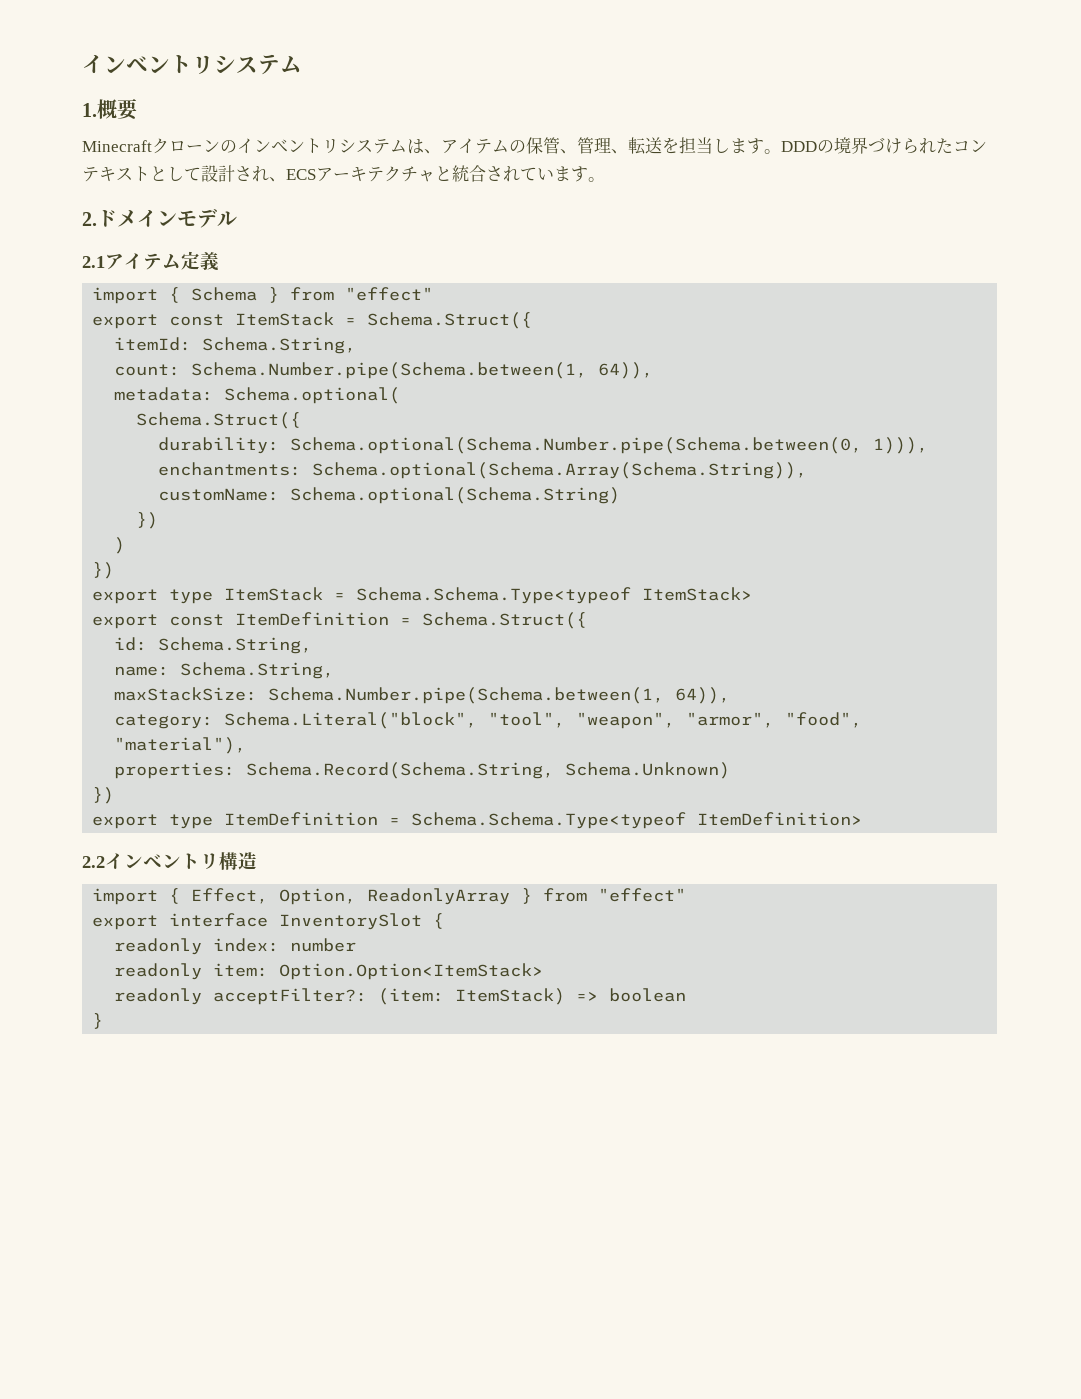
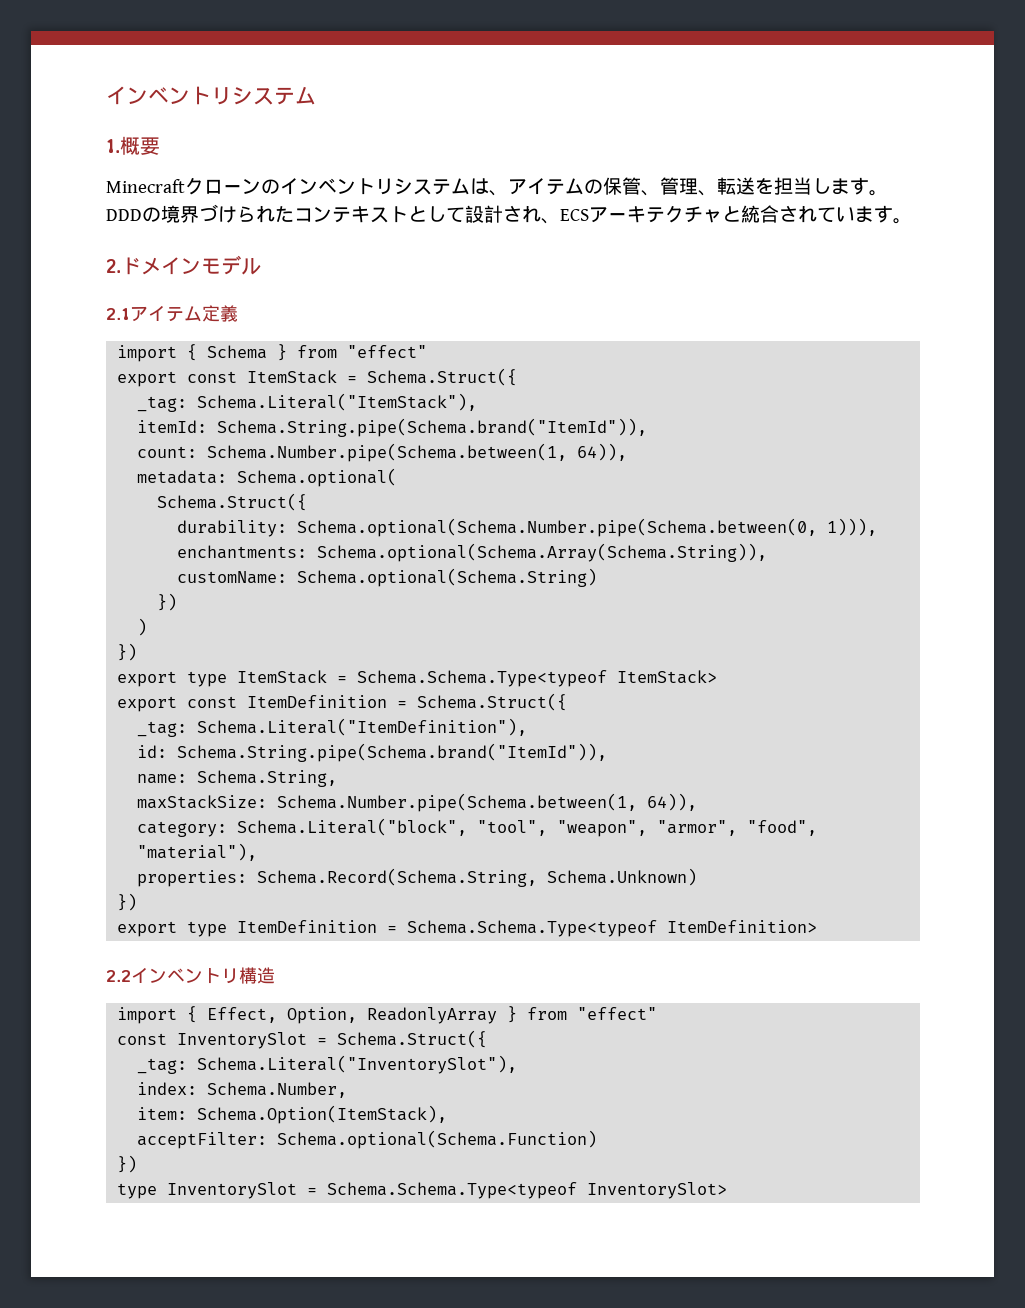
+ _tag: Schema.Literal("ItemStack"),
- itemId: Schema.String,
+ itemId: Schema.String.pipe(Schema.brand("ItemId")),
+ _tag: Schema.Literal("ItemDefinition"),
- id: Schema.String,
+ id: Schema.String.pipe(Schema.brand("ItemId")),
- export interface InventorySlot {
- readonly index: number
- readonly item: Option.Option<ItemStack>
- readonly acceptFilter?: (item: ItemStack) => boolean
- }
+ const InventorySlot = Schema.Struct({
+ _tag: Schema.Literal("InventorySlot"),
+ index: Schema.Number,
+ item: Schema.Option(ItemStack),
+ acceptFilter: Schema.optional(Schema.Function)
+ })
+ type InventorySlot = Schema.Schema.Type<typeof InventorySlot>

